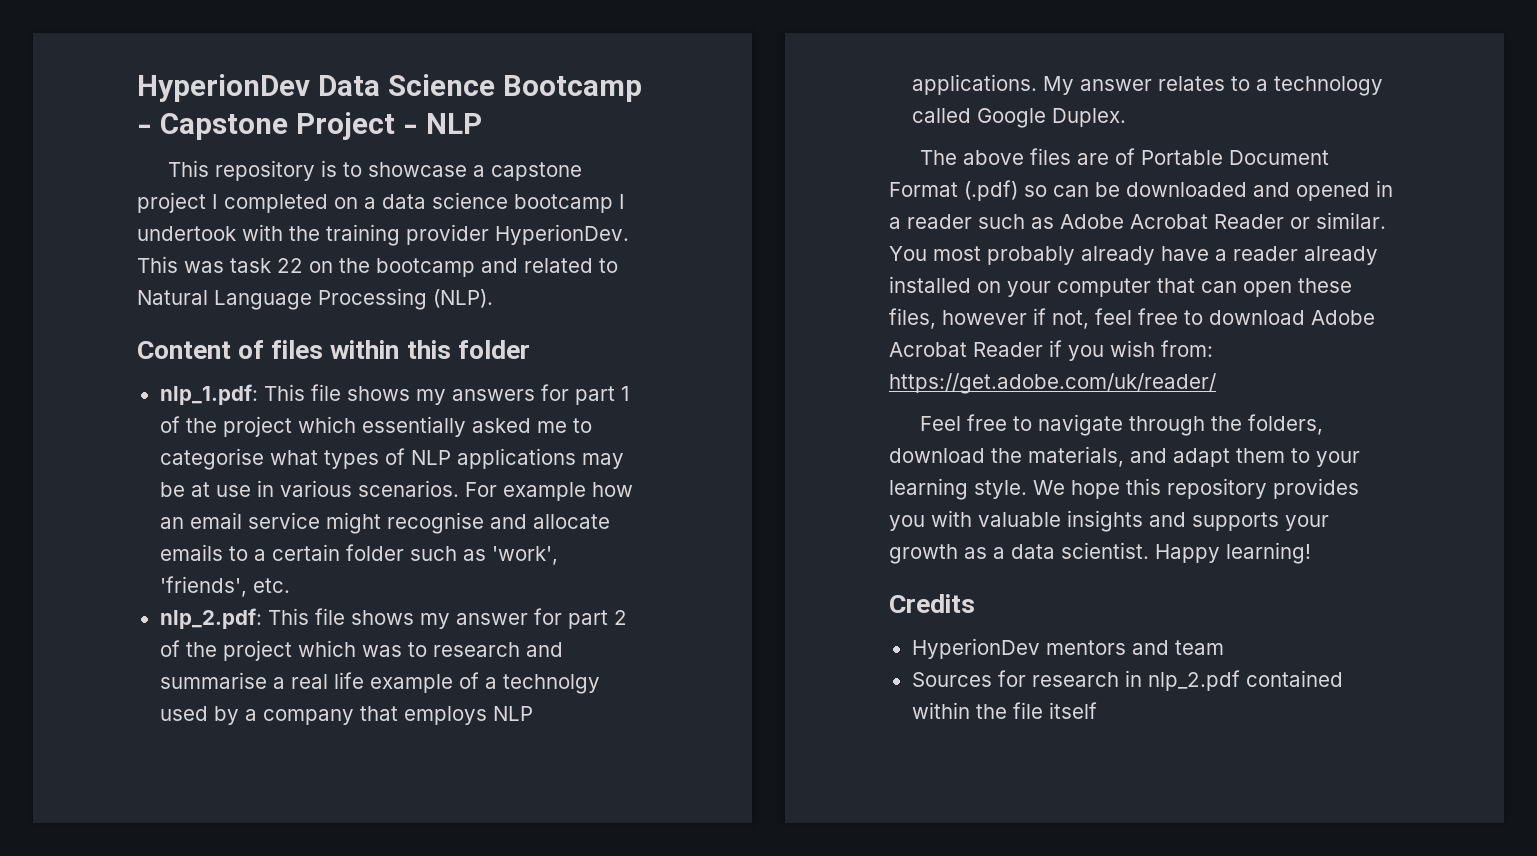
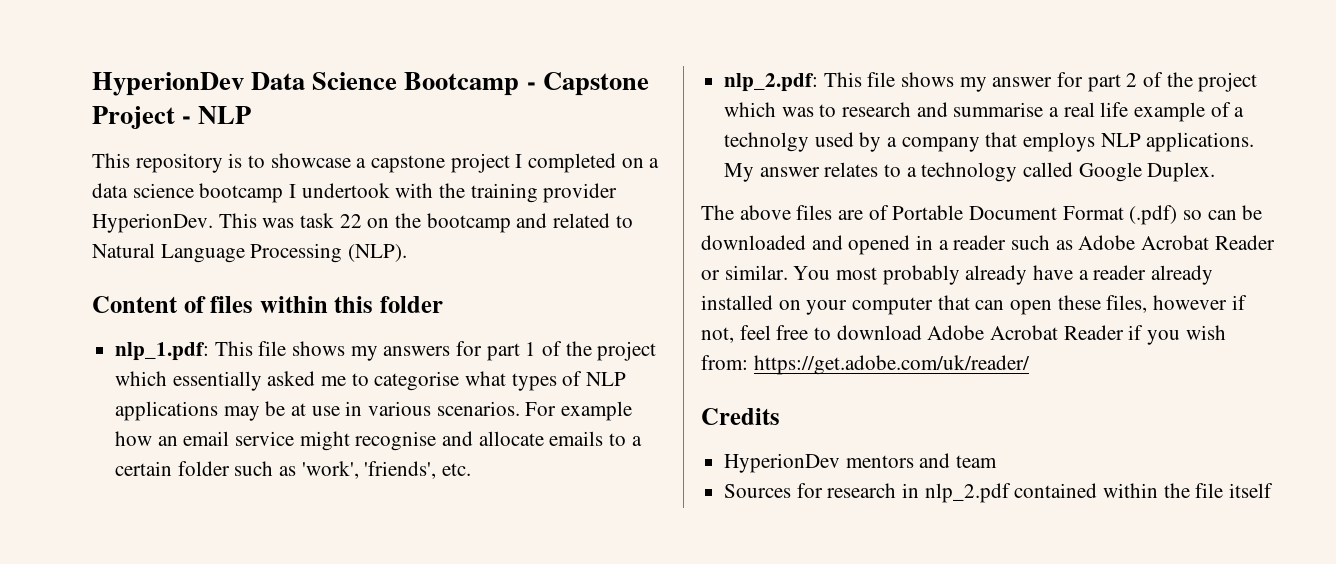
- Feel free to navigate through the folders, download the materials, and adapt them to your learning style. We hope this repository provides you with valuable insights and supports your growth as a data scientist. Happy learning!

